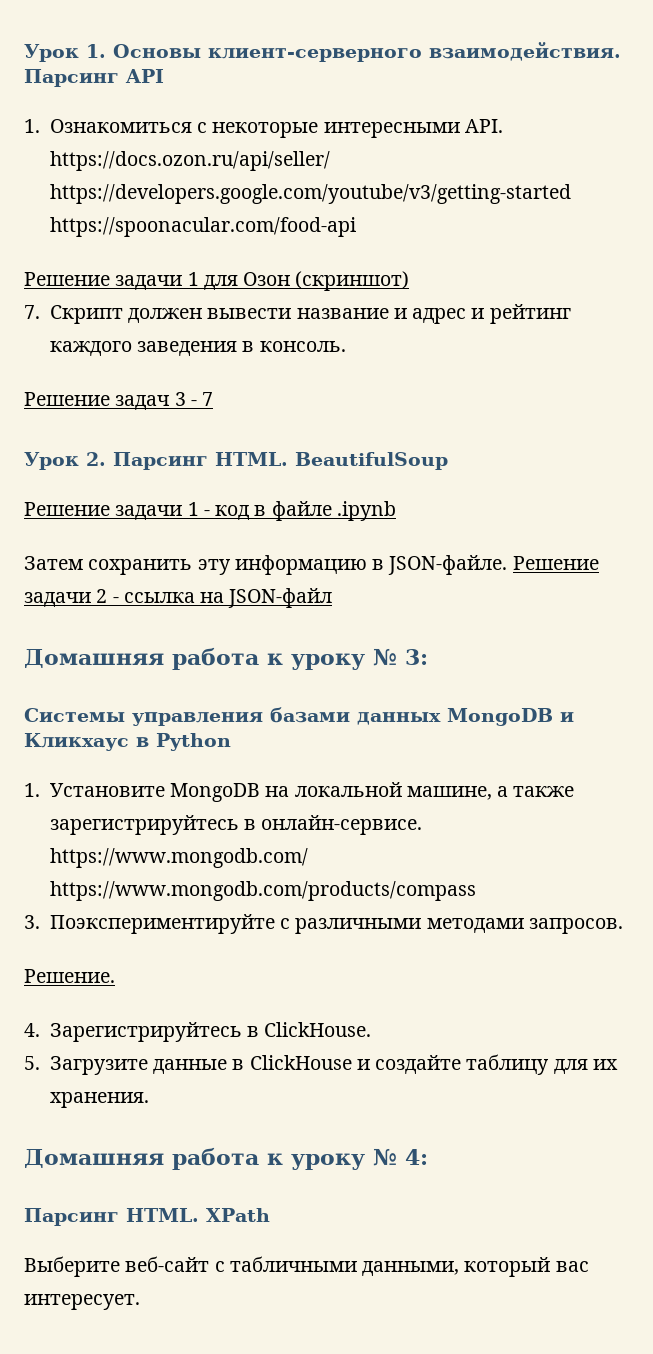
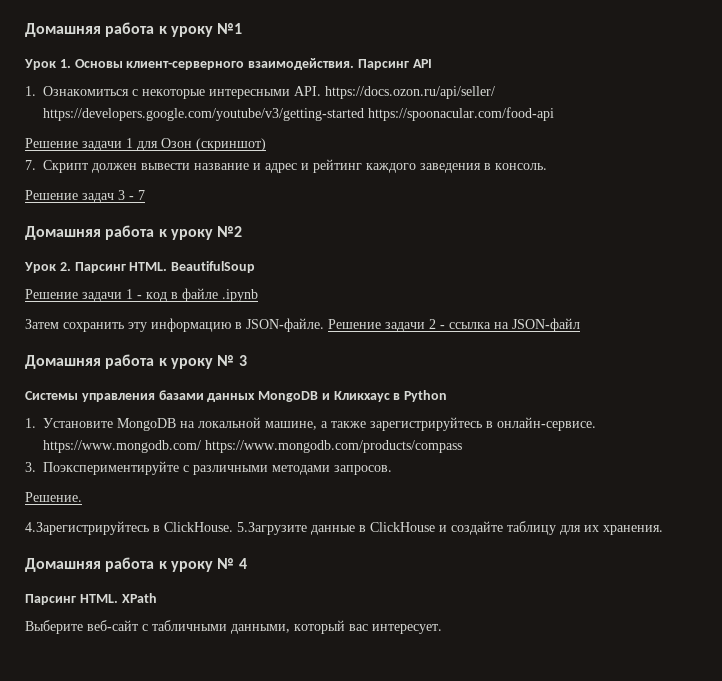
+ Домашняя работа к уроку №1
+ Домашняя работа к уроку №2
- Домашняя работа к уроку № 3:
+ Домашняя работа к уроку № 3
- 4. Зарегистрируйтесь в ClickHouse.
- 5. Загрузите данные в ClickHouse и создайте таблицу для их хранения.
+ 4.Зарегистрируйтесь в ClickHouse. 5.Загрузите данные в ClickHouse и создайте таблицу для их хранения.
- Домашняя работа к уроку № 4:
+ Домашняя работа к уроку № 4

